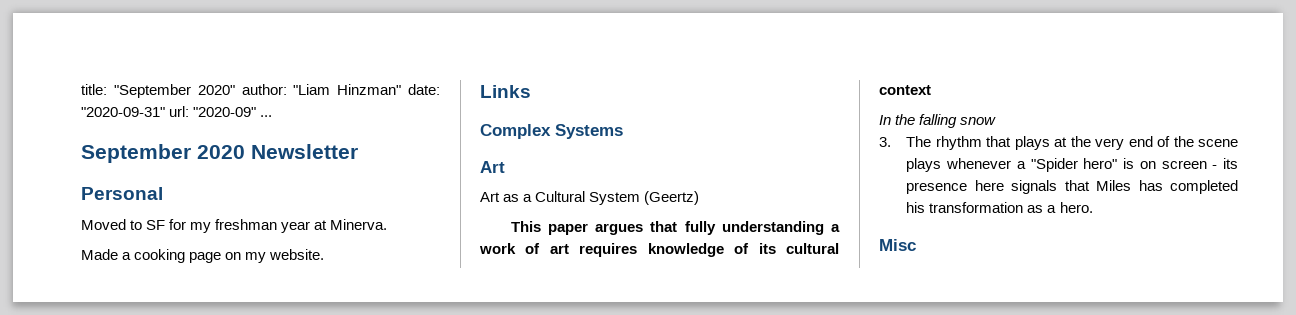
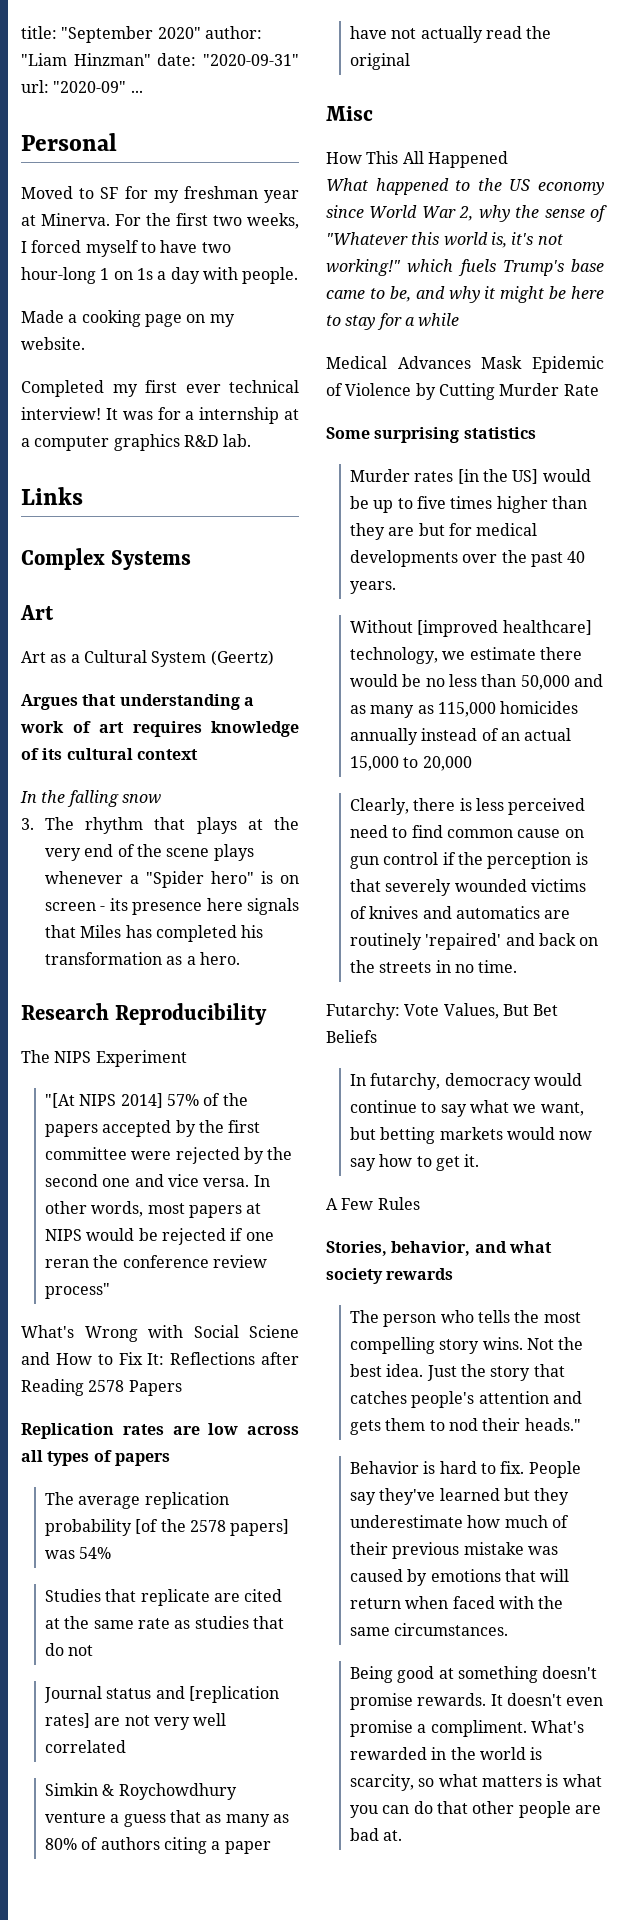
- September 2020 Newsletter
+ For the first two weeks, I forced myself to have two hour-long 1 on 1s a day with people.
+ Completed my first ever technical interview! It was for a internship at a computer graphics R&D lab.
- This paper argues that fully understanding a work of art requires knowledge of its cultural context
+ Argues that understanding a work of art requires knowledge of its cultural context
+ Research Reproducibility
+ The NIPS Experiment
+ "[At NIPS 2014] 57% of the papers accepted by the first committee were rejected by the second one and vice versa. In other words, most papers at NIPS would be rejected if one reran the conference review process"
+ What's Wrong with Social Sciene and How to Fix It: Reflections after Reading 2578 Papers
+ Replication rates are low across all types of papers
+ The average replication probability [of the 2578 papers] was 54%
+ Studies that replicate are cited at the same rate as studies that do not
+ Journal status and [replication rates] are not very well correlated
+ Simkin & Roychowdhury venture a guess that as many as 80% of authors citing a paper have not actually read the original
  Misc
+ How This All Happened
+ What happened to the US economy since World War 2, why the sense of "Whatever this world is, it's not working!" which fuels Trump's base came to be, and why it might be here to stay for a while
+ Medical Advances Mask Epidemic of Violence by Cutting Murder Rate
+ Some surprising statistics
+ Murder rates [in the US] would be up to five times higher than they are but for medical developments over the past 40 years.
+ Without [improved healthcare] technology, we estimate there would be no less than 50,000 and as many as 115,000 homicides annually instead of an actual 15,000 to 20,000
+ Clearly, there is less perceived need to find common cause on gun control if the perception is that severely wounded victims of knives and automatics are routinely 'repaired' and back on the streets in no time.
+ Futarchy: Vote Values, But Bet Beliefs
+ In futarchy, democracy would continue to say what we want, but betting markets would now say how to get it.
+ A Few Rules
+ Stories, behavior, and what society rewards
+ The person who tells the most compelling story wins. Not the best idea. Just the story that catches people's attention and gets them to nod their heads."
+ Behavior is hard to fix. People say they've learned but they underestimate how much of their previous mistake was caused by emotions that will return when faced with the same circumstances.
+ Being good at something doesn't promise rewards. It doesn't even promise a compliment. What's rewarded in the world is scarcity, so what matters is what you can do that other people are bad at.

